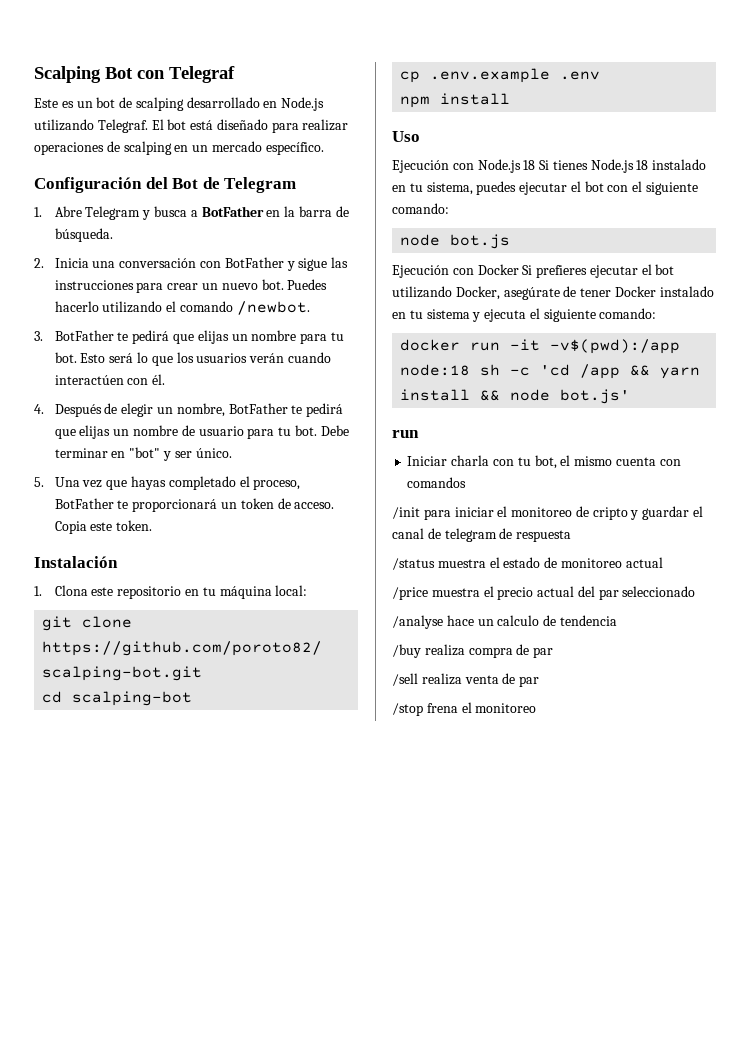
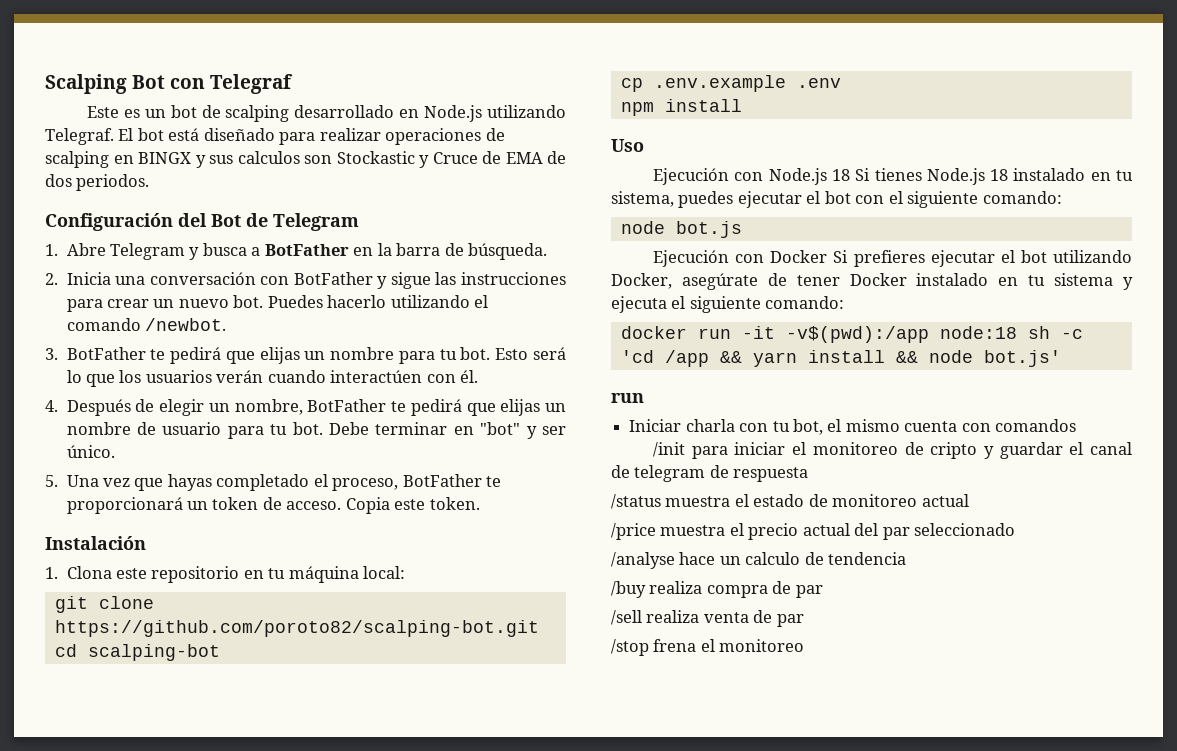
- El bot está diseñado para realizar operaciones de scalping en un mercado específico.
+ El bot está diseñado para realizar operaciones de scalping en BINGX y sus calculos son Stockastic y Cruce de EMA de dos periodos.

